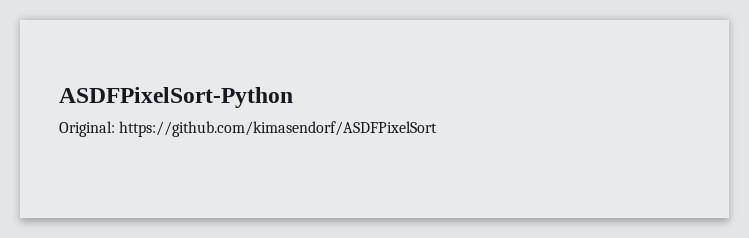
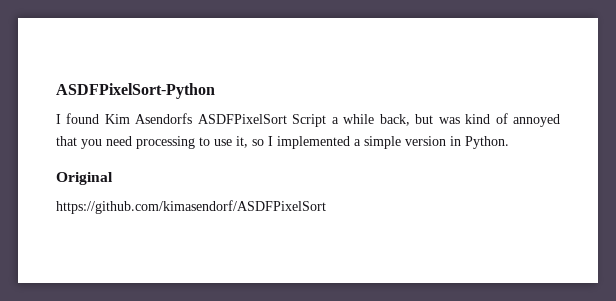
- Original: https://github.com/kimasendorf/ASDFPixelSort
+ I found Kim Asendorfs ASDFPixelSort Script a while back, but was kind of annoyed that you need processing to use it, so I implemented a simple version in Python.
+ Original
+ https://github.com/kimasendorf/ASDFPixelSort

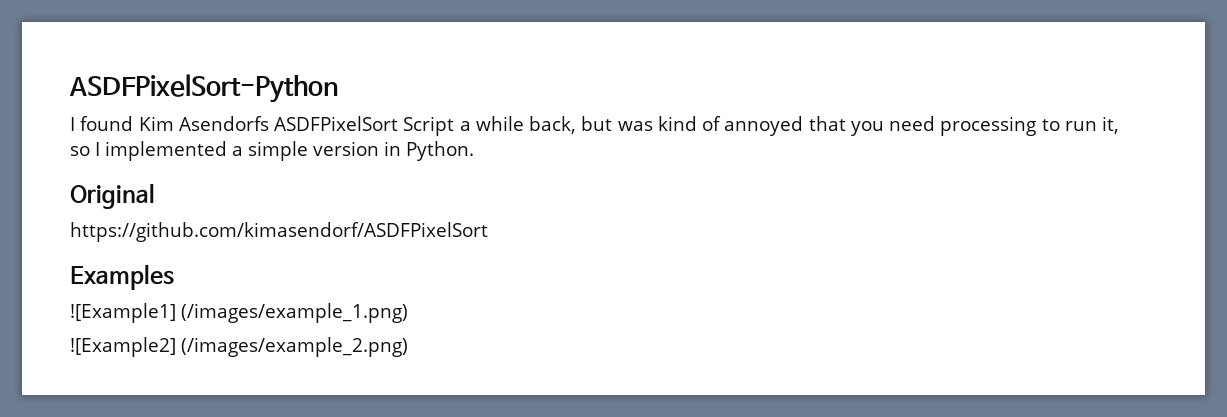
- I found Kim Asendorfs ASDFPixelSort Script a while back, but was kind of annoyed that you need processing to use it, so I implemented a simple version in Python.
+ I found Kim Asendorfs ASDFPixelSort Script a while back, but was kind of annoyed that you need processing to run it, so I implemented a simple version in Python.
+ Examples
+ ![Example1] (/images/example_1.png)
+ ![Example2] (/images/example_2.png)

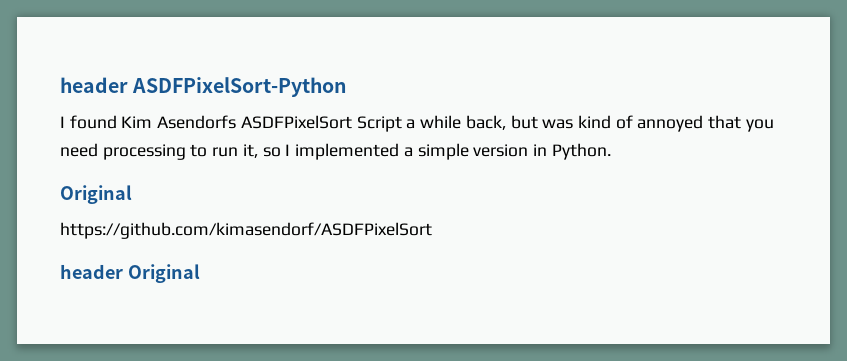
- ASDFPixelSort-Python
+ header ASDFPixelSort-Python
- Examples
- ![Example1] (/images/example_1.png)
- ![Example2] (/images/example_2.png)
+ header Original

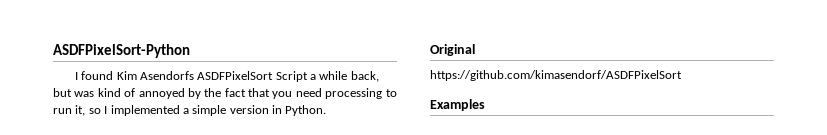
- header ASDFPixelSort-Python
+ ASDFPixelSort-Python
- I found Kim Asendorfs ASDFPixelSort Script a while back, but was kind of annoyed that you need processing to run it, so I implemented a simple version in Python.
+ I found Kim Asendorfs ASDFPixelSort Script a while back, but was kind of annoyed by the fact that you need processing to run it, so I implemented a simple version in Python.
- header Original
+ Examples

